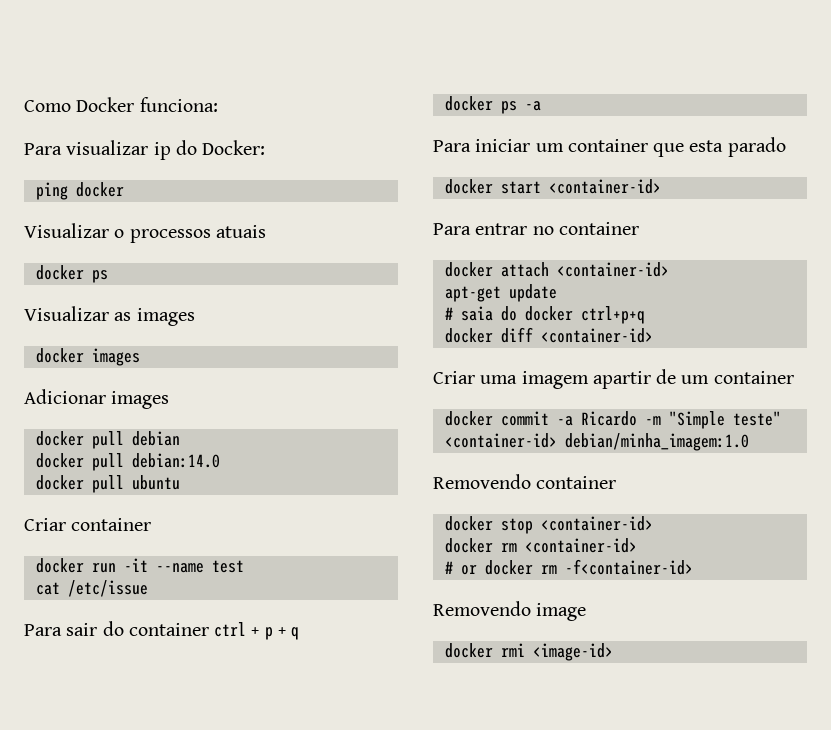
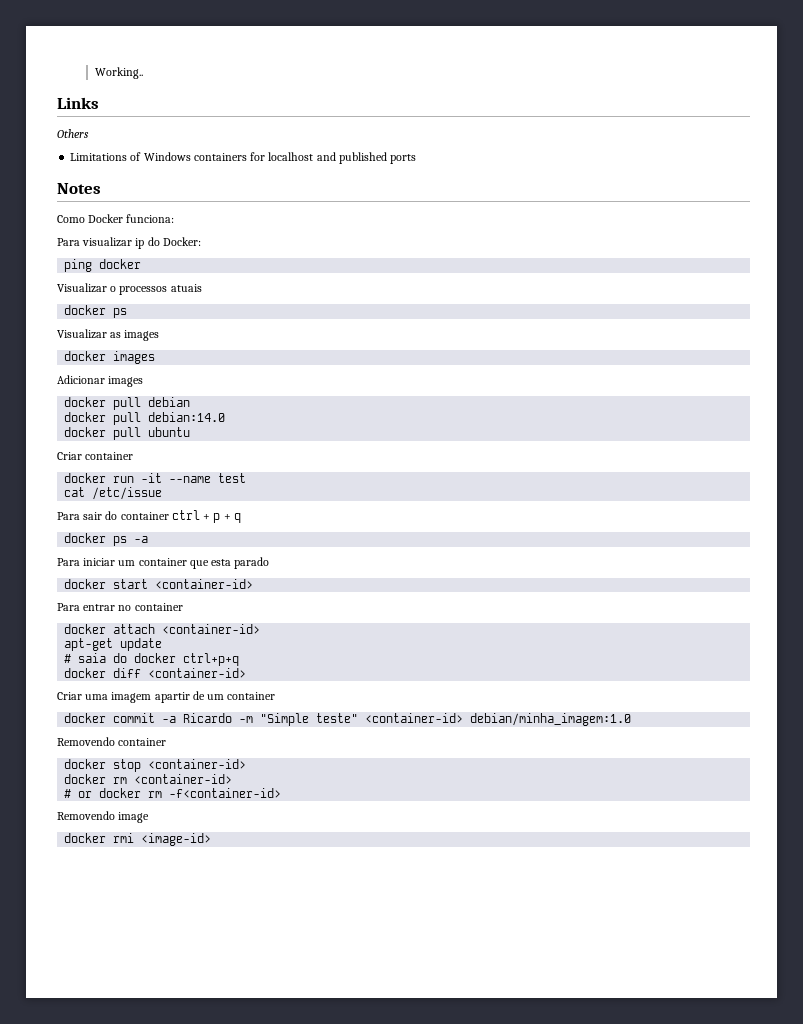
+ Working..
+ Links
+ Others
+ Limitations of Windows containers for localhost and published ports
+ Notes

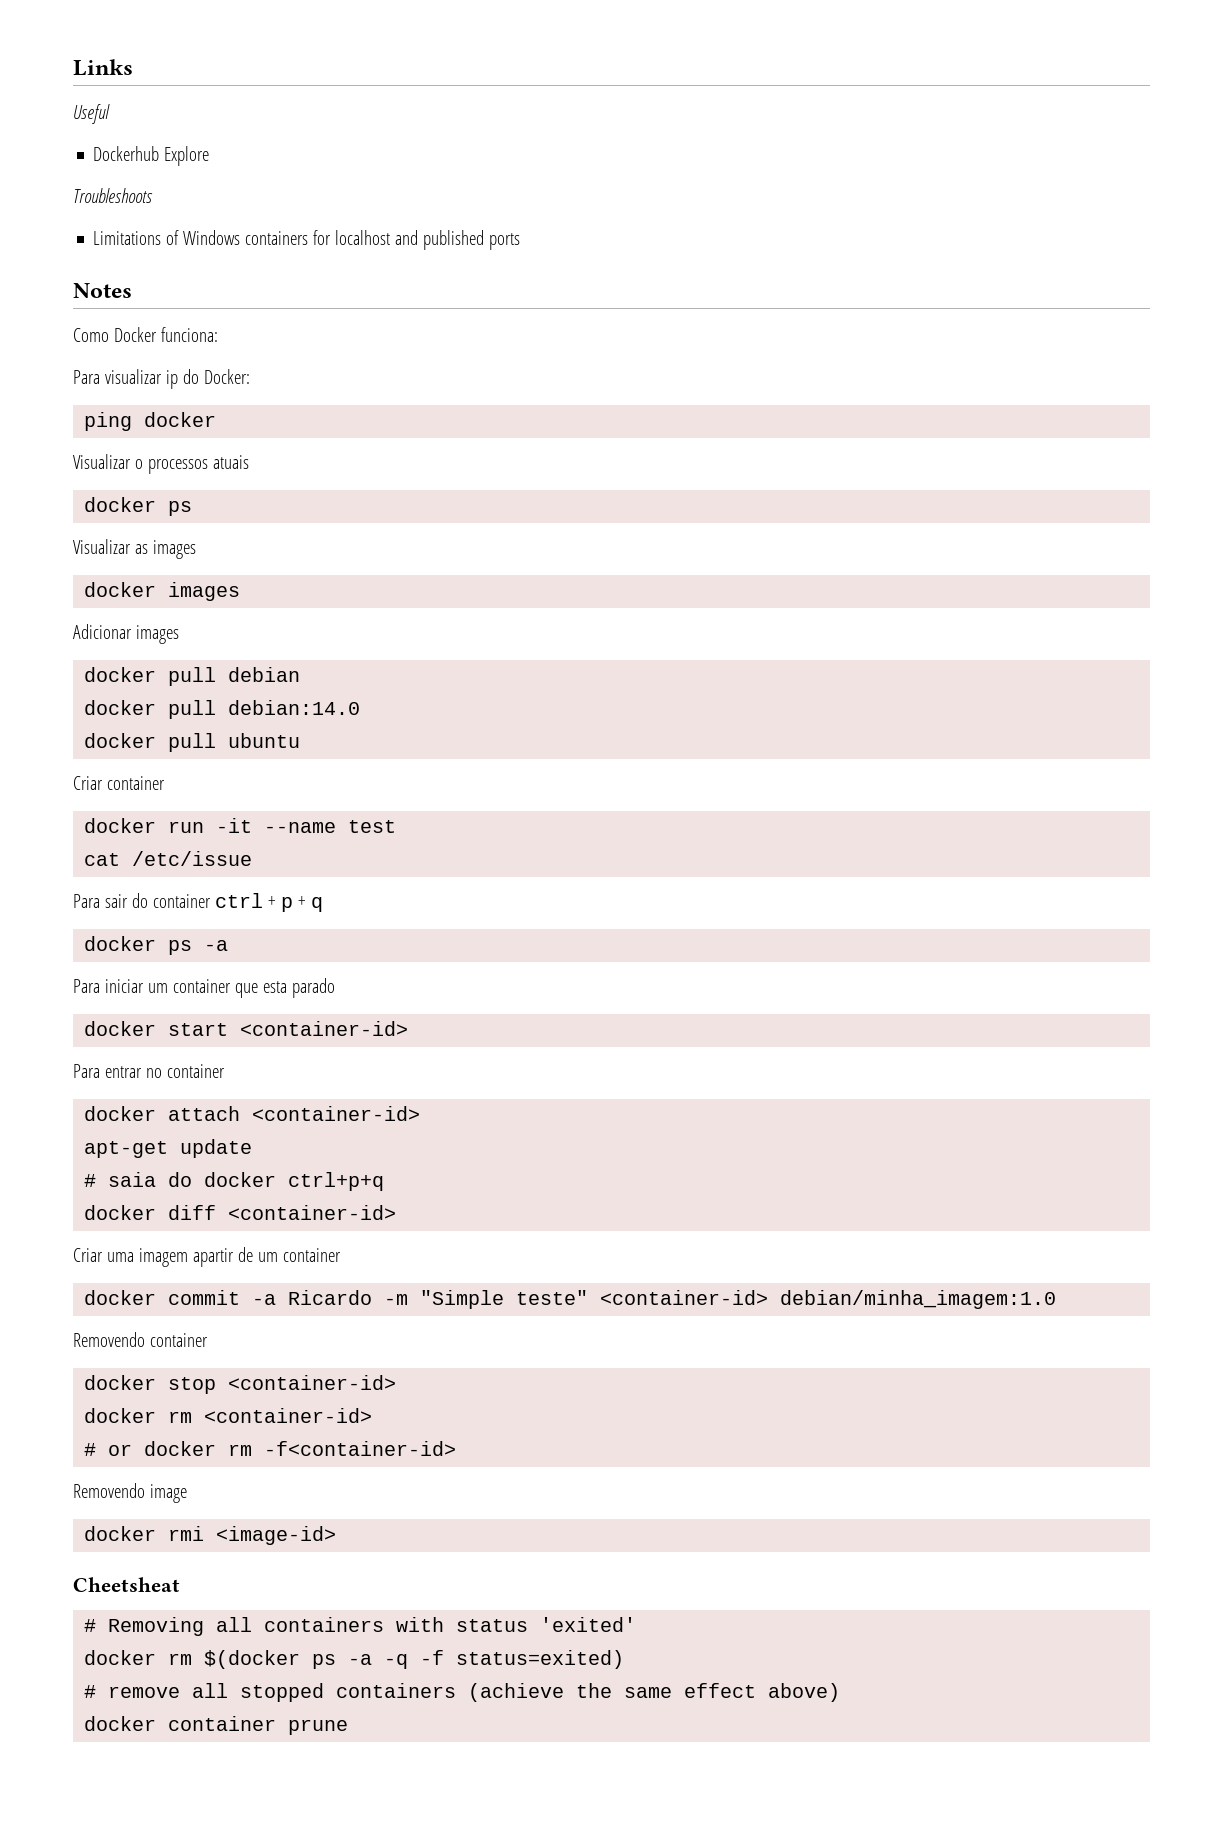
- Working..
- Others
+ Useful
+ Dockerhub Explore
+ Troubleshoots
+ Cheetsheat
+ # Removing all containers with status 'exited'
+ docker rm $(docker ps -a -q -f status=exited)
+ # remove all stopped containers (achieve the same effect above)
+ docker container prune

